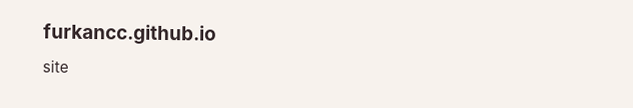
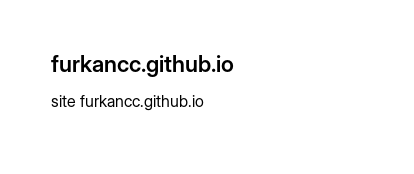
- site
+ site furkancc.github.io

